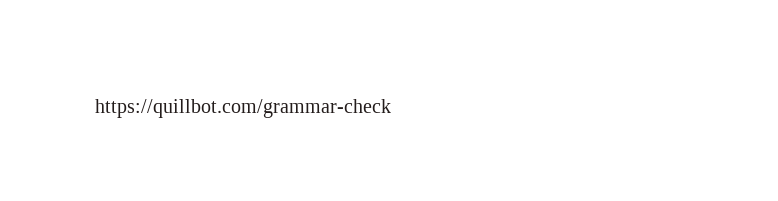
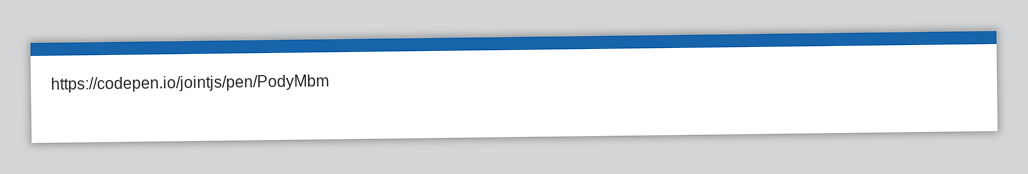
- https://quillbot.com/grammar-check
+ https://codepen.io/jointjs/pen/PodyMbm

